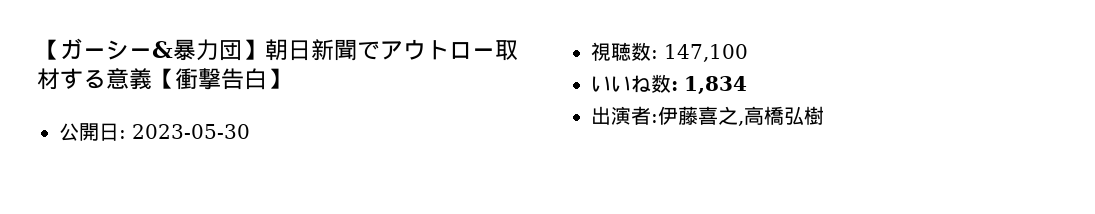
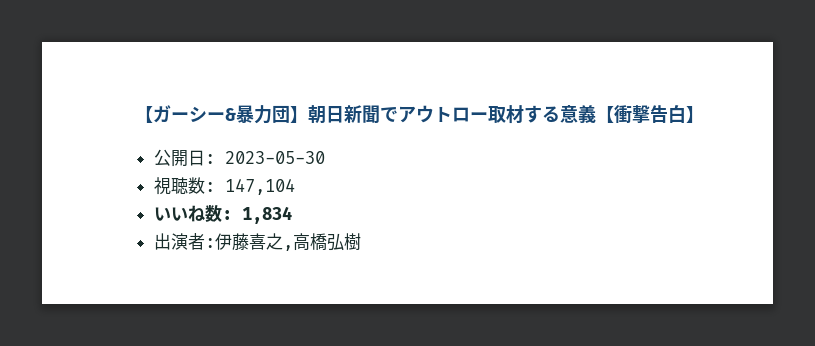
- 視聴数: 147,100
+ 視聴数: 147,104

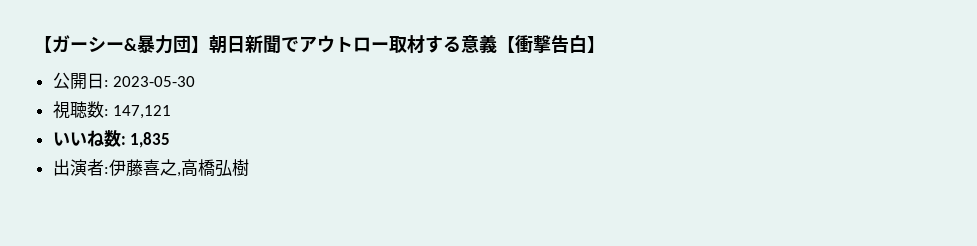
- 視聴数: 147,104
+ 視聴数: 147,121
- いいね数: 1,834
+ いいね数: 1,835

